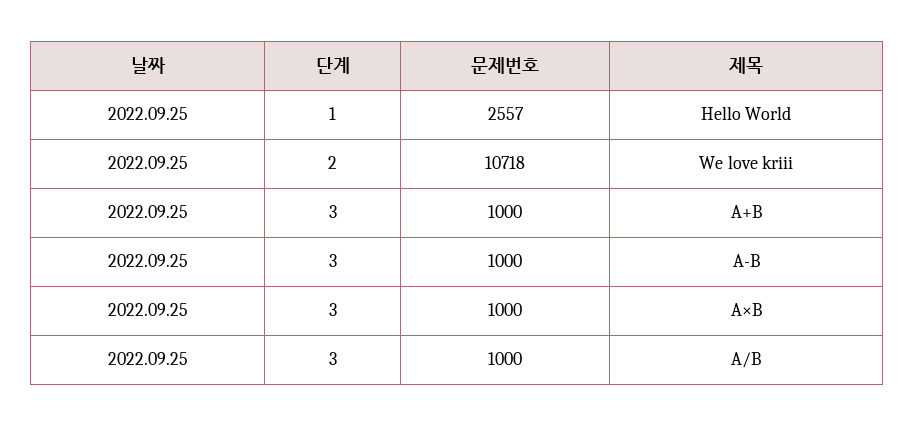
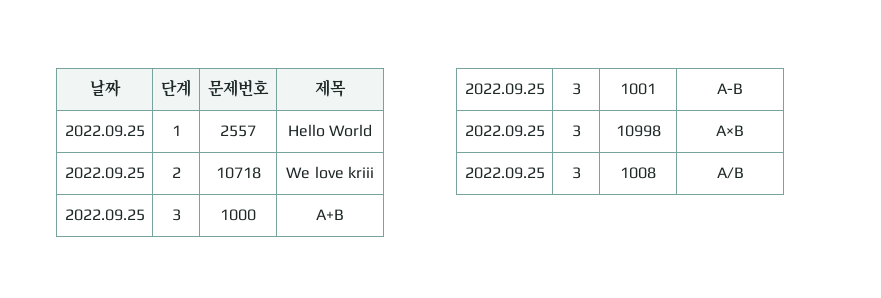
- 2022.09.25 | 3 | 1000 | A-B
+ 2022.09.25 | 3 | 1001 | A-B
- 2022.09.25 | 3 | 1000 | A×B
+ 2022.09.25 | 3 | 10998 | A×B
- 2022.09.25 | 3 | 1000 | A/B
+ 2022.09.25 | 3 | 1008 | A/B

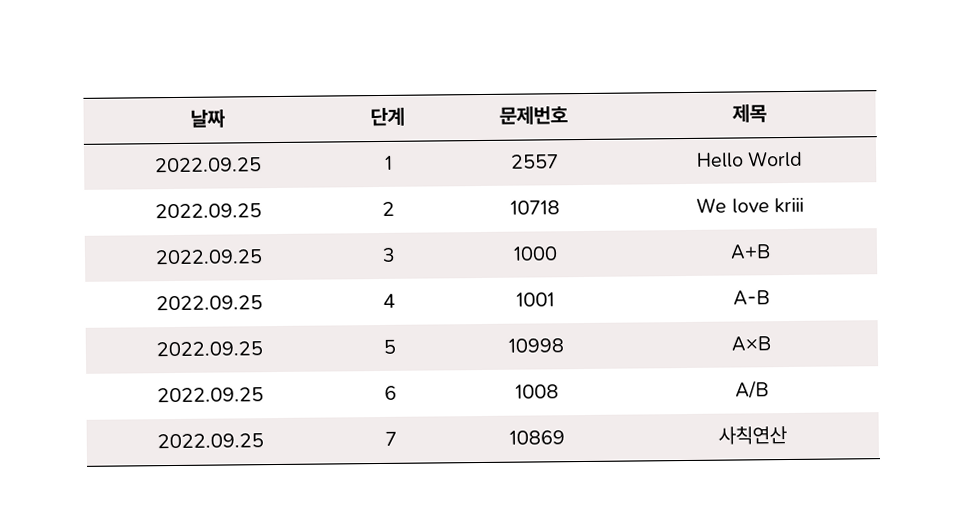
- 2022.09.25 | 3 | 1001 | A-B
+ 2022.09.25 | 4 | 1001 | A-B
- 2022.09.25 | 3 | 10998 | A×B
+ 2022.09.25 | 5 | 10998 | A×B
- 2022.09.25 | 3 | 1008 | A/B
+ 2022.09.25 | 6 | 1008 | A/B
+ 2022.09.25 | 7 | 10869 | 사칙연산

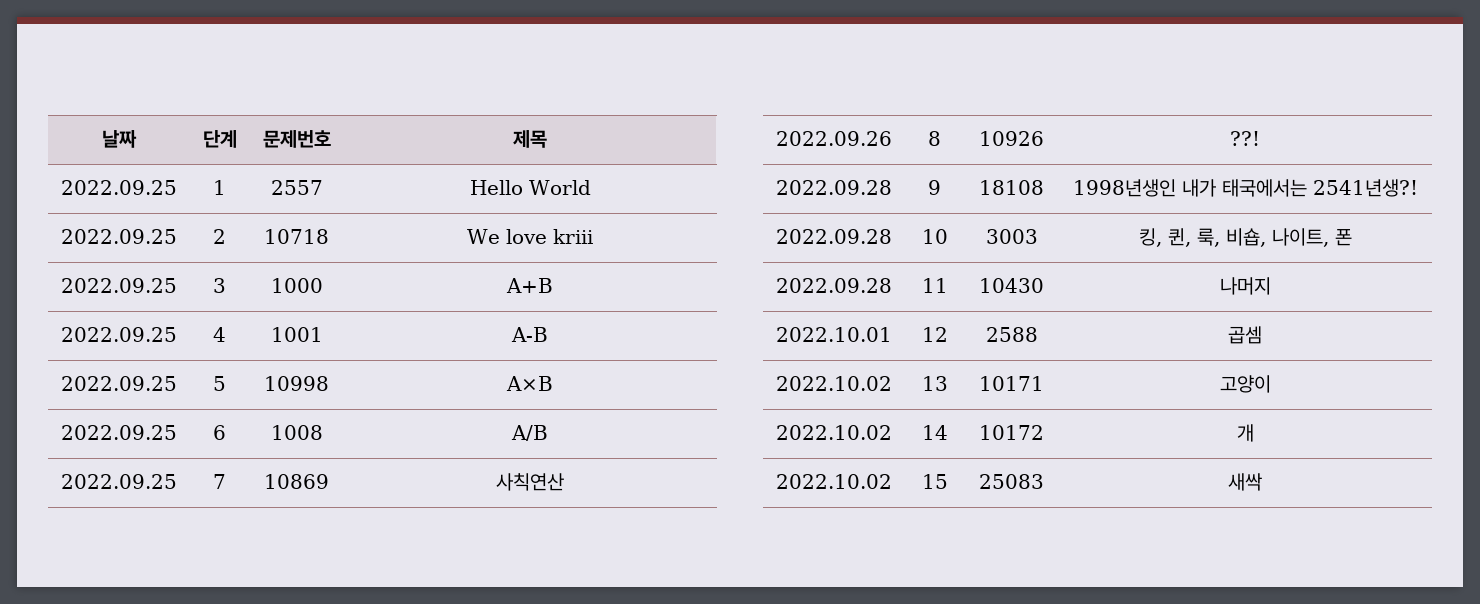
+ 2022.09.26 | 8 | 10926 | ??!
+ 2022.09.28 | 9 | 18108 | 1998년생인 내가 태국에서는 2541년생?!
+ 2022.09.28 | 10 | 3003 | 킹, 퀸, 룩, 비숍, 나이트, 폰
+ 2022.09.28 | 11 | 10430 | 나머지
+ 2022.10.01 | 12 | 2588 | 곱셈
+ 2022.10.02 | 13 | 10171 | 고양이
+ 2022.10.02 | 14 | 10172 | 개
+ 2022.10.02 | 15 | 25083 | 새싹

